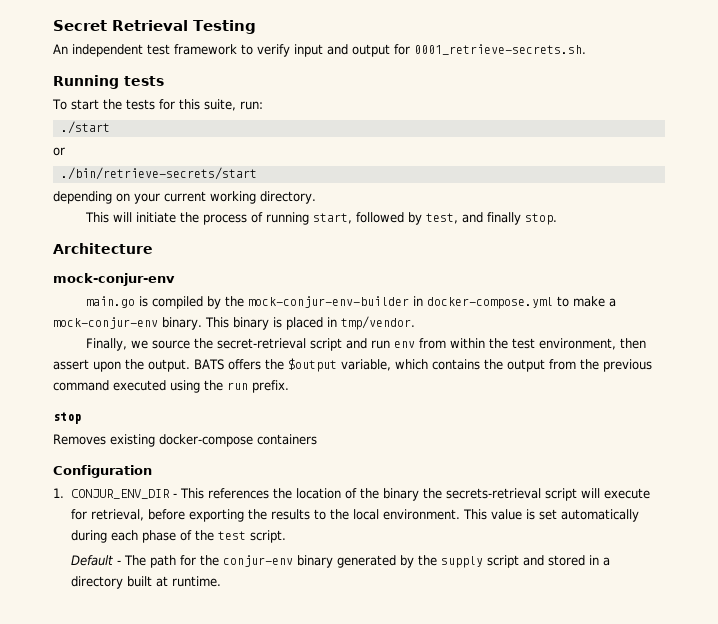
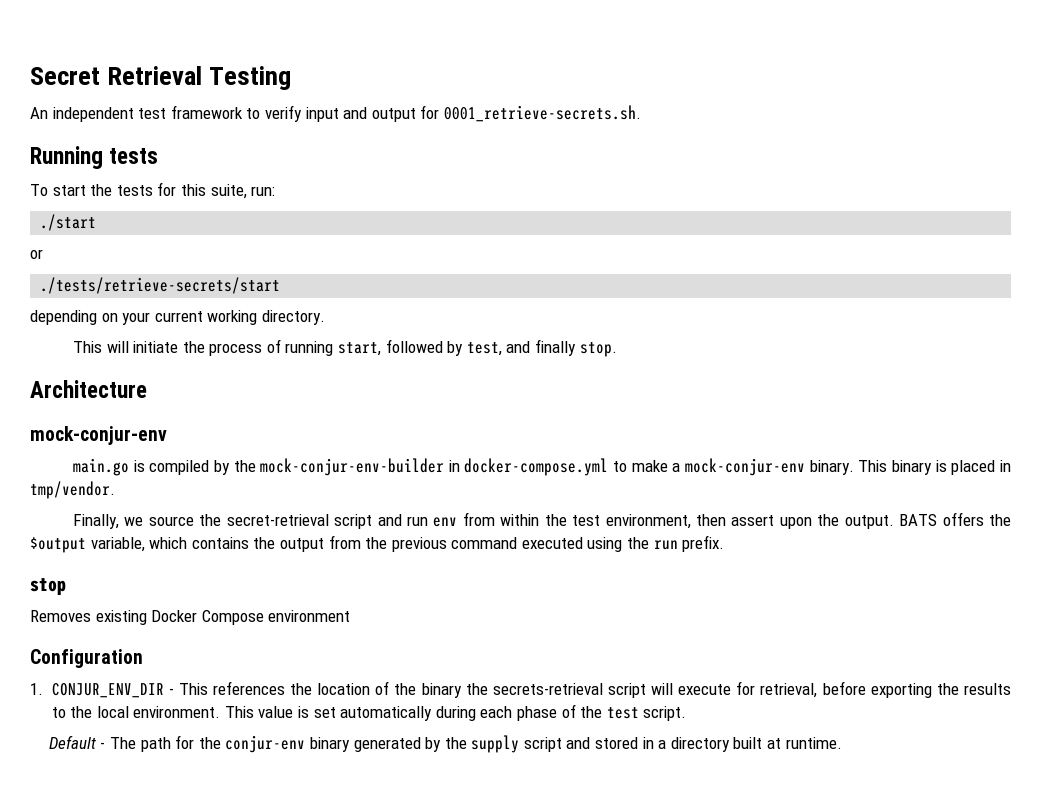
- ./bin/retrieve-secrets/start
+ ./tests/retrieve-secrets/start
- Removes existing docker-compose containers
+ Removes existing Docker Compose environment

